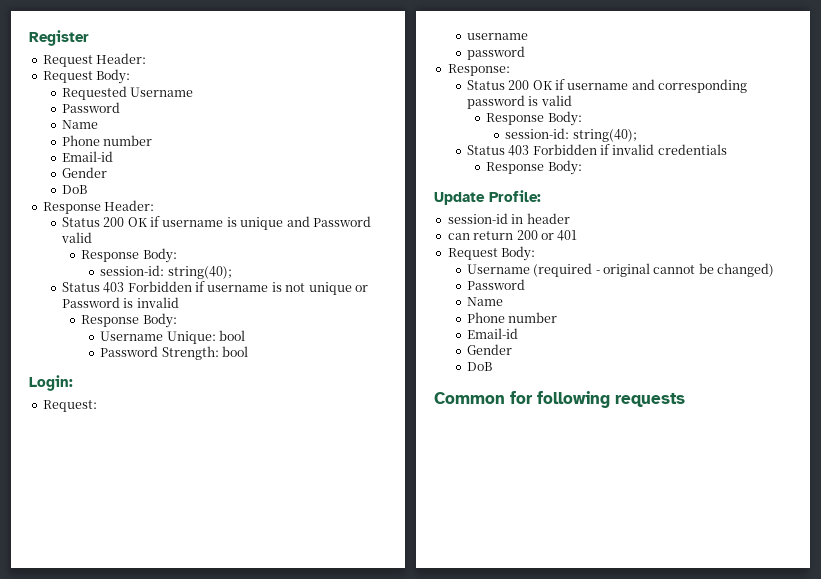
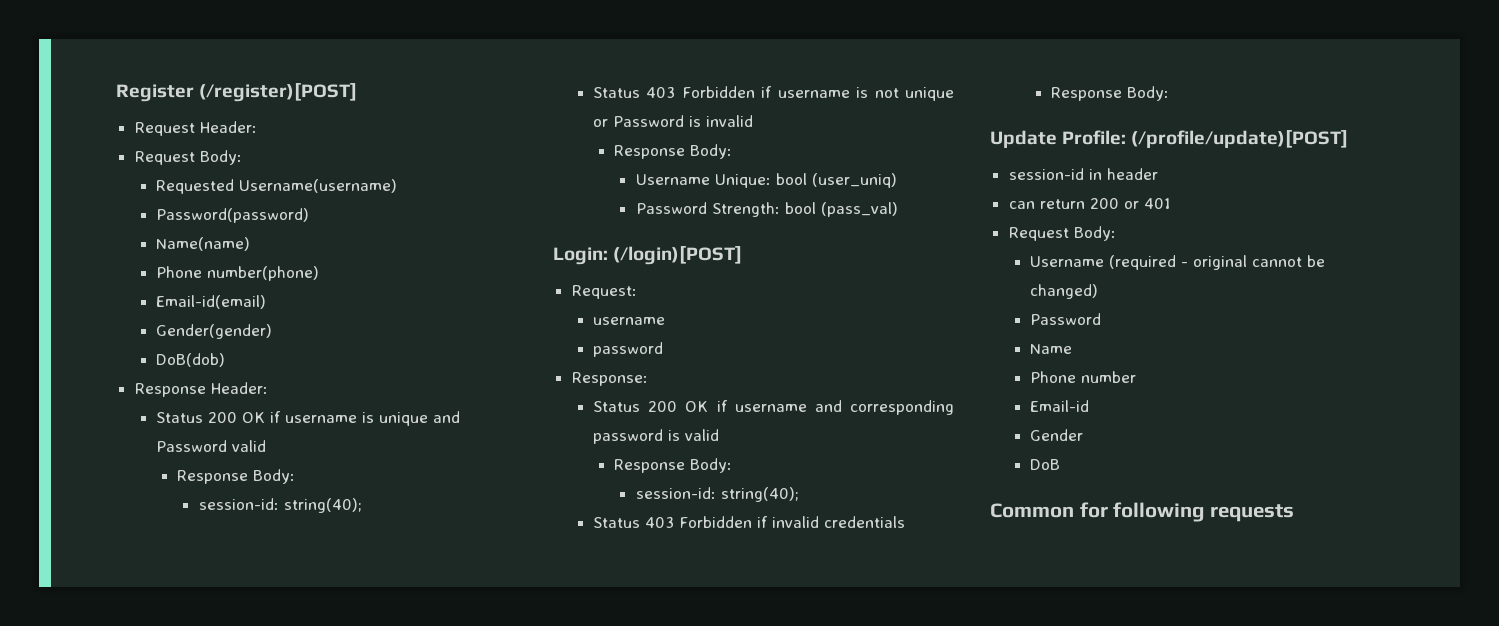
- Register
+ Register (/register)[POST]
- Requested Username
- Password
- Name
- Phone number
- Email-id
- Gender
- DoB
+ Requested Username(username)
+ Password(password)
+ Name(name)
+ Phone number(phone)
+ Email-id(email)
+ Gender(gender)
+ DoB(dob)
- Username Unique: bool
+ Username Unique: bool (user_uniq)
- Password Strength: bool
+ Password Strength: bool (pass_val)
- Login:
+ Login: (/login)[POST]
- Update Profile:
+ Update Profile: (/profile/update)[POST]

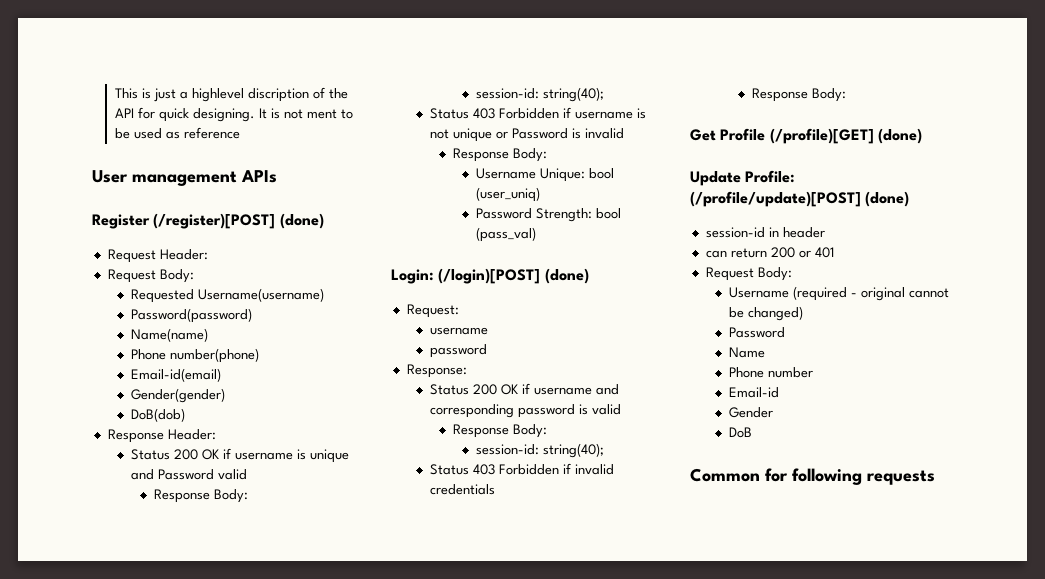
+ This is just a highlevel discription of the API for quick designing. It is not ment to be used as reference
+ User management APIs
- Register (/register)[POST]
+ Register (/register)[POST] (done)
- Login: (/login)[POST]
+ Login: (/login)[POST] (done)
+ Get Profile (/profile)[GET] (done)
- Update Profile: (/profile/update)[POST]
+ Update Profile: (/profile/update)[POST] (done)

